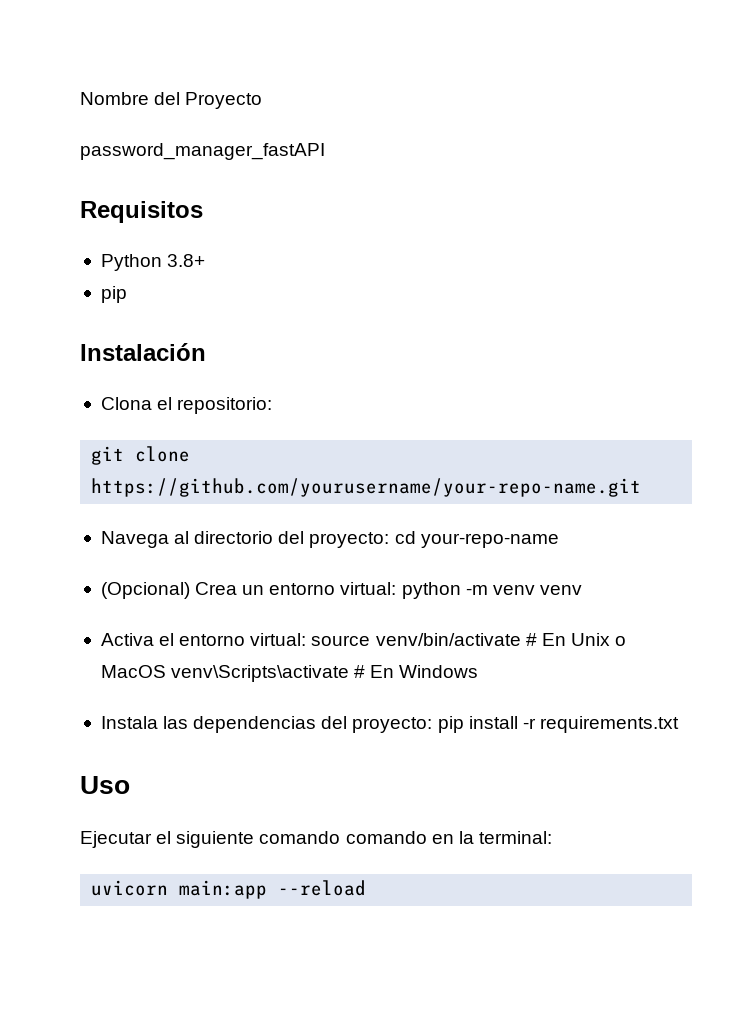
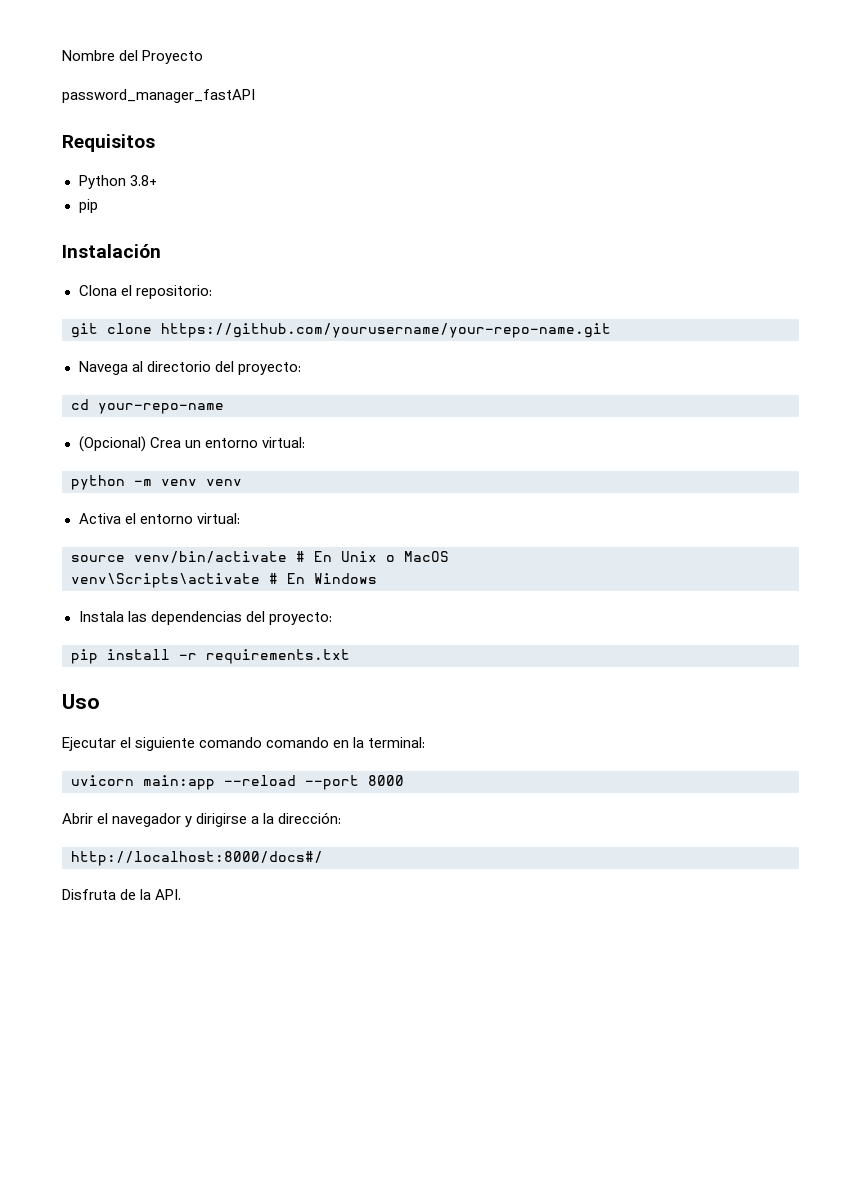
- Navega al directorio del proyecto: cd your-repo-name
+ Navega al directorio del proyecto:
+ cd your-repo-name
- (Opcional) Crea un entorno virtual: python -m venv venv
+ (Opcional) Crea un entorno virtual:
+ python -m venv venv
- Activa el entorno virtual: source venv/bin/activate # En Unix o MacOS venv\Scripts\activate # En Windows
+ Activa el entorno virtual:
+ source venv/bin/activate # En Unix o MacOS
+ venv\Scripts\activate # En Windows
- Instala las dependencias del proyecto: pip install -r requirements.txt
+ Instala las dependencias del proyecto:
+ pip install -r requirements.txt
- uvicorn main:app --reload
+ uvicorn main:app --reload --port 8000
+ Abrir el navegador y dirigirse a la dirección:
+ http://localhost:8000/docs#/
+ Disfruta de la API.

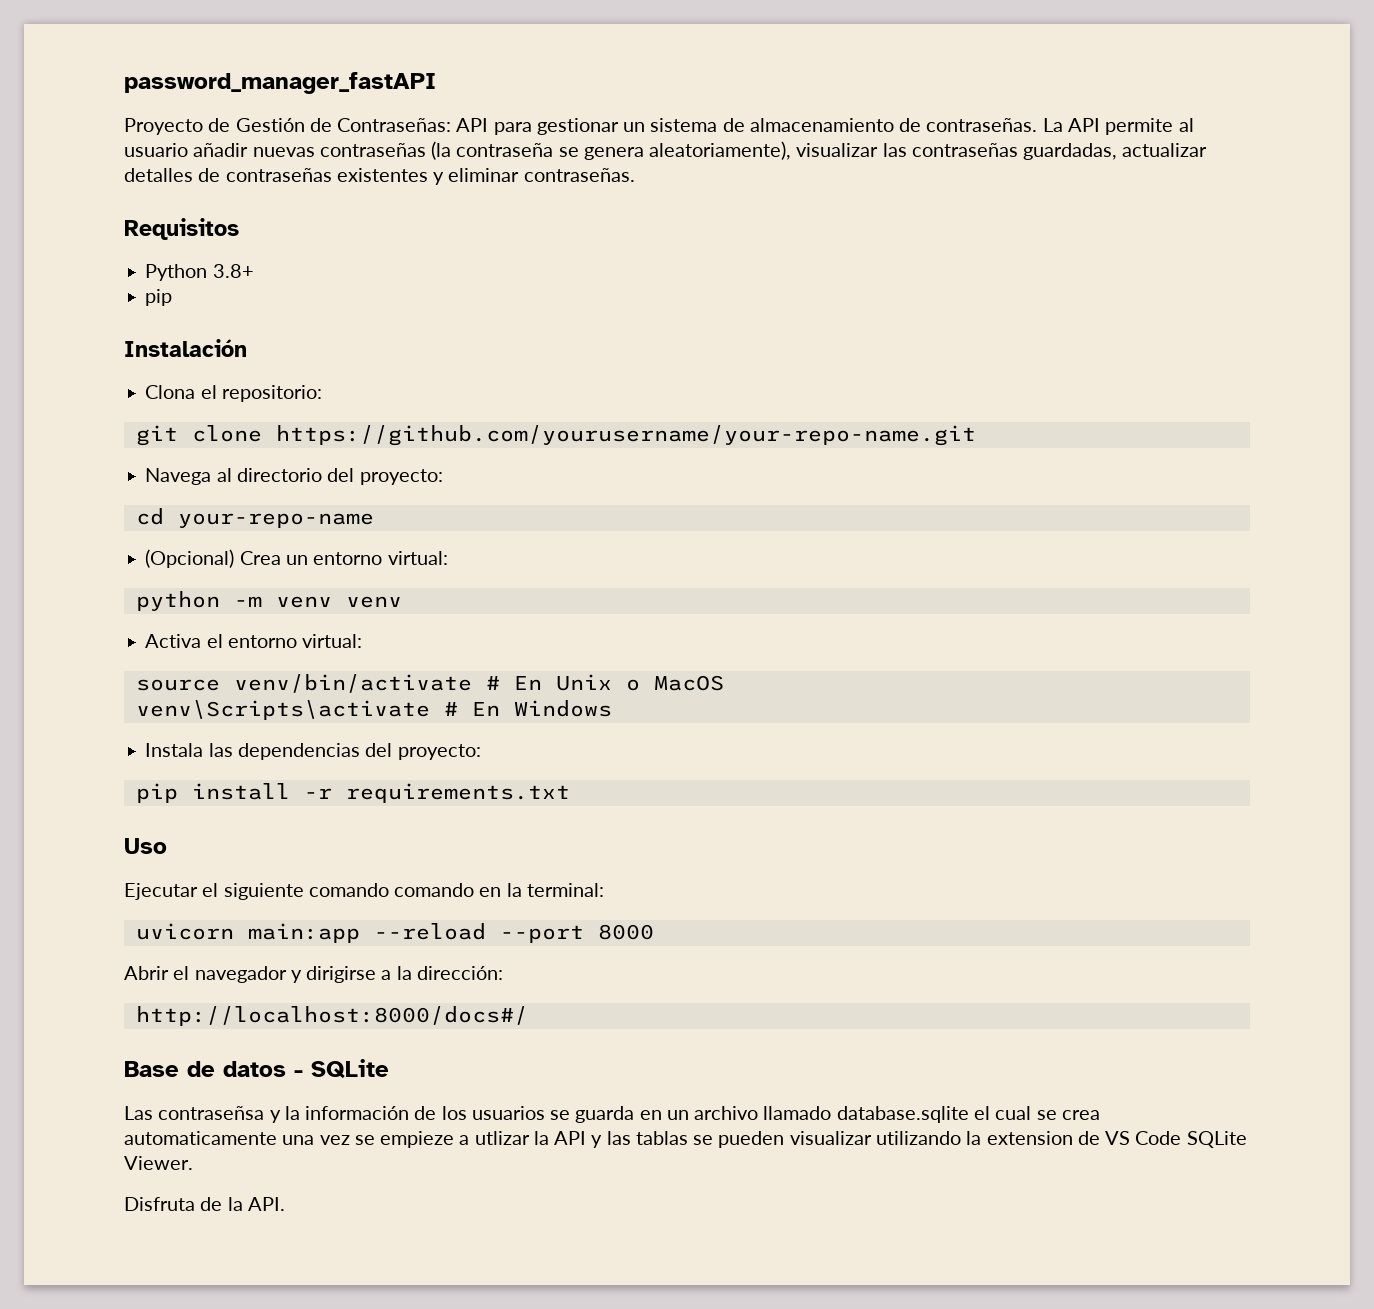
- Nombre del Proyecto
  password_manager_fastAPI
+ Proyecto de Gestión de Contraseñas: API para gestionar un sistema de almacenamiento de contraseñas. La API permite al usuario añadir nuevas contraseñas (la contraseña se genera aleatoriamente), visualizar las contraseñas guardadas, actualizar detalles de contraseñas existentes y eliminar contraseñas.
+ Base de datos - SQLite
+ Las contraseñsa y la información de los usuarios se guarda en un archivo llamado database.sqlite el cual se crea automaticamente una vez se empieze a utlizar la API y las tablas se pueden visualizar utilizando la extension de VS Code SQLite Viewer.

